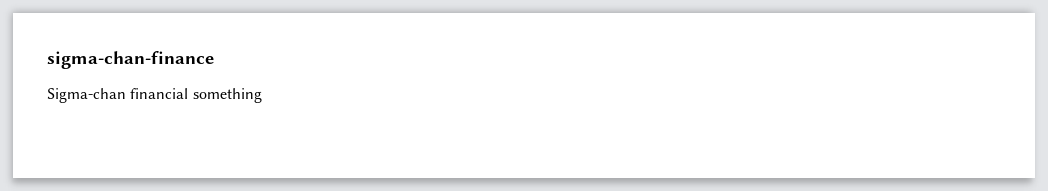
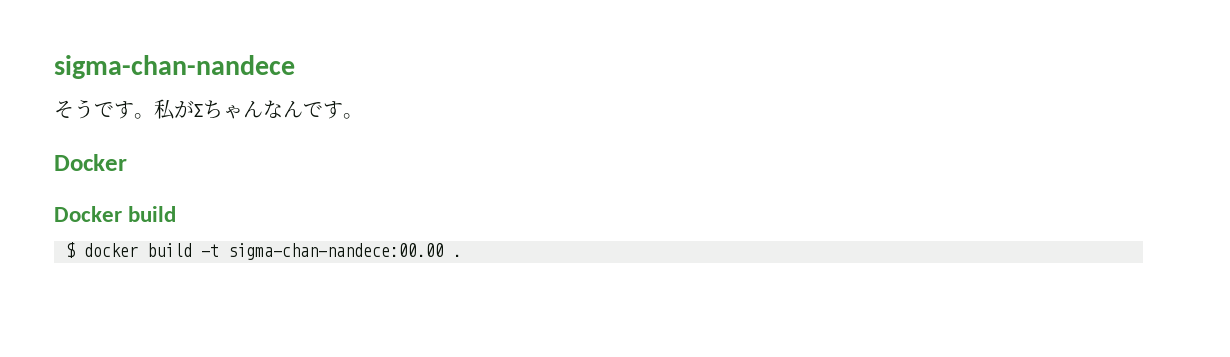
- sigma-chan-finance
- Sigma-chan financial something
+ sigma-chan-nandece
+ そうです。私がΣちゃんなんです。
+ Docker
+ Docker build
+ $ docker build -t sigma-chan-nandece:00.00 .

